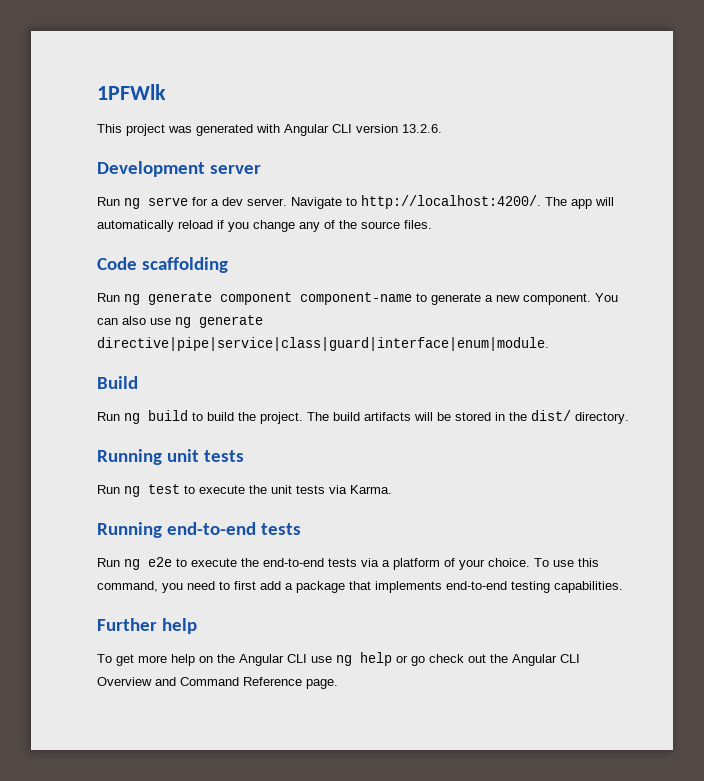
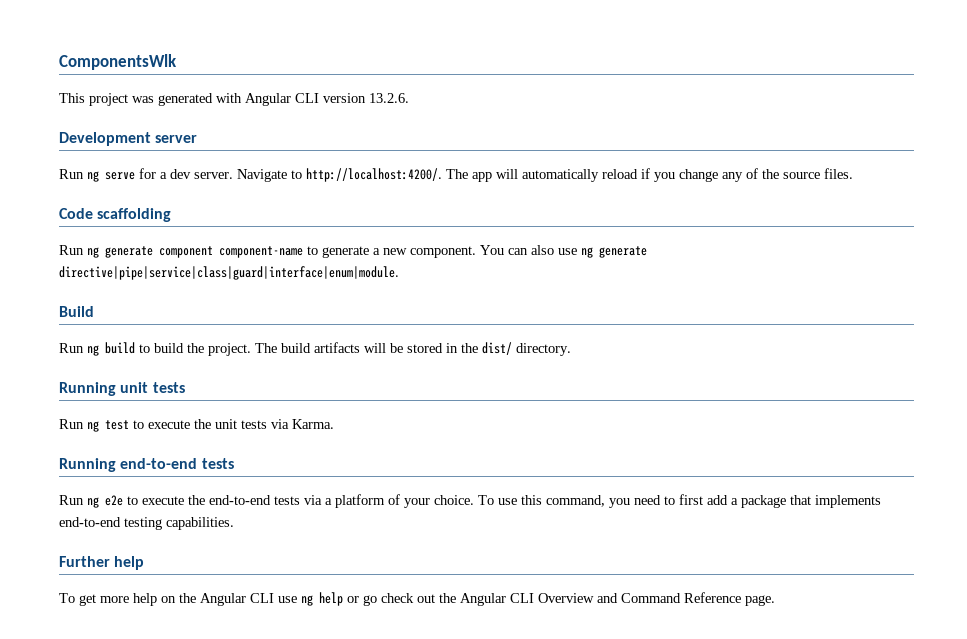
- 1PFWlk
+ ComponentsWlk

